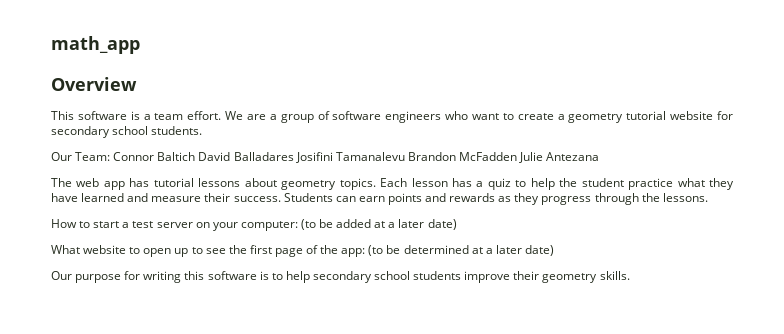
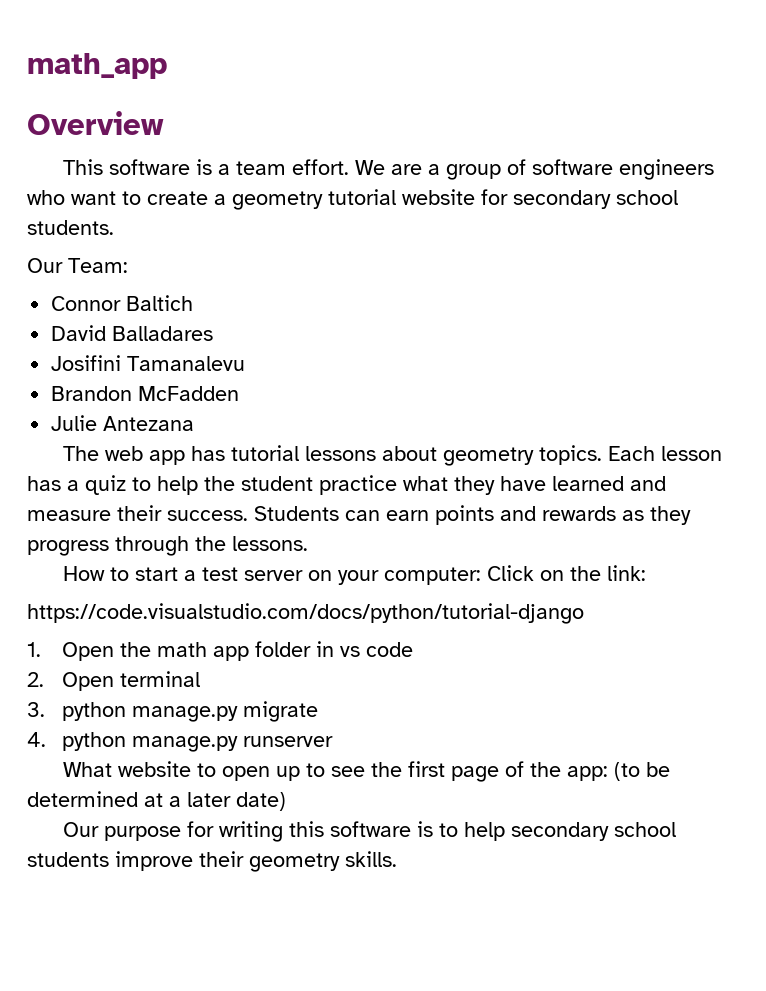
- Our Team: Connor Baltich David Balladares Josifini Tamanalevu Brandon McFadden Julie Antezana
+ Our Team:
+ Connor Baltich
+ David Balladares
+ Josifini Tamanalevu
+ Brandon McFadden
+ Julie Antezana
- How to start a test server on your computer: (to be added at a later date)
+ How to start a test server on your computer: Click on the link:
+ https://code.visualstudio.com/docs/python/tutorial-django
+ 1. Open the math app folder in vs code
+ 2. Open terminal
+ 3. python manage.py migrate
+ 4. python manage.py runserver

